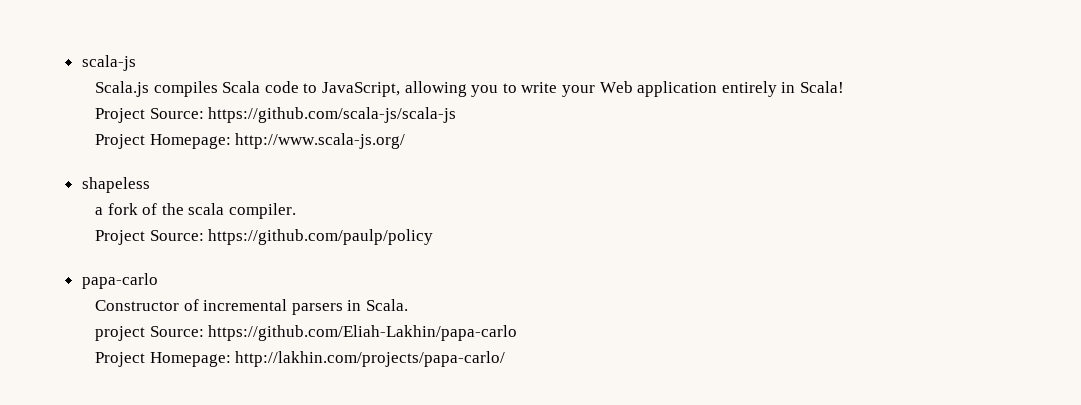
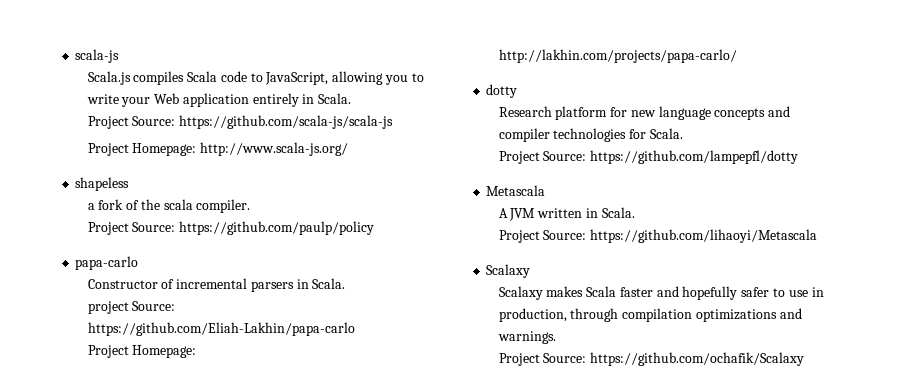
- Scala.js compiles Scala code to JavaScript, allowing you to write your Web application entirely in Scala!
+ Scala.js compiles Scala code to JavaScript, allowing you to write your Web application entirely in Scala.
+ dotty
+ Research platform for new language concepts and compiler technologies for Scala.
+ Project Source: https://github.com/lampepfl/dotty
+ Metascala
+ A JVM written in Scala.
+ Project Source: https://github.com/lihaoyi/Metascala
+ Scalaxy
+ Scalaxy makes Scala faster and hopefully safer to use in production, through compilation optimizations and warnings.
+ Project Source: https://github.com/ochafik/Scalaxy

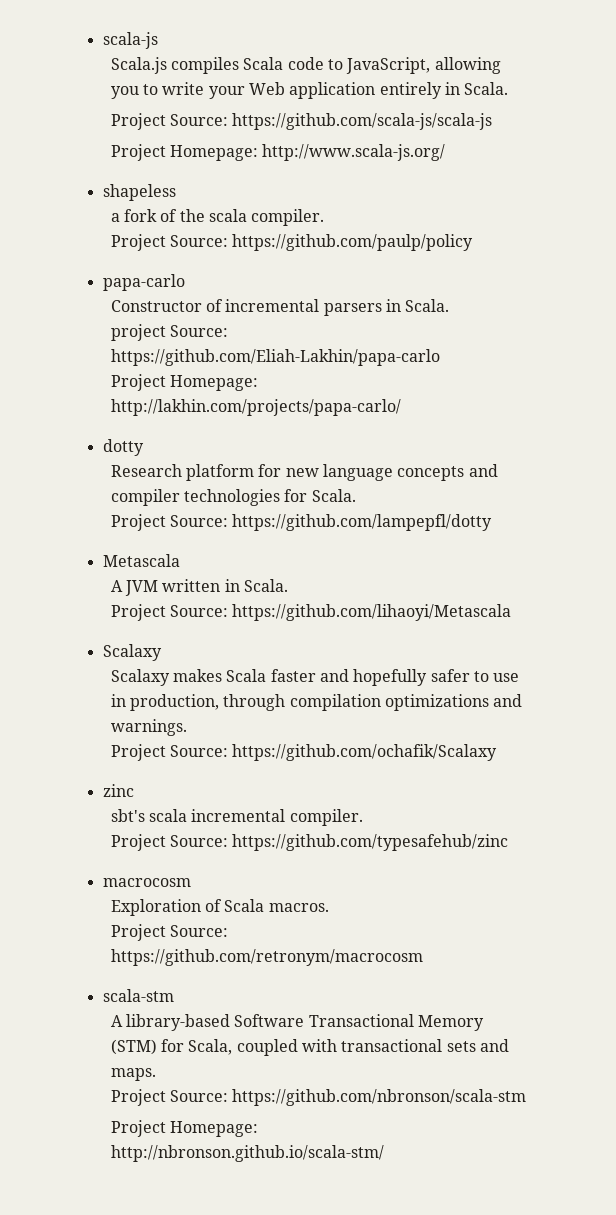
+ zinc
+ sbt's scala incremental compiler.
+ Project Source: https://github.com/typesafehub/zinc
+ macrocosm
+ Exploration of Scala macros.
+ Project Source: https://github.com/retronym/macrocosm
+ scala-stm
+ A library-based Software Transactional Memory (STM) for Scala, coupled with transactional sets and maps.
+ Project Source: https://github.com/nbronson/scala-stm
+ Project Homepage: http://nbronson.github.io/scala-stm/

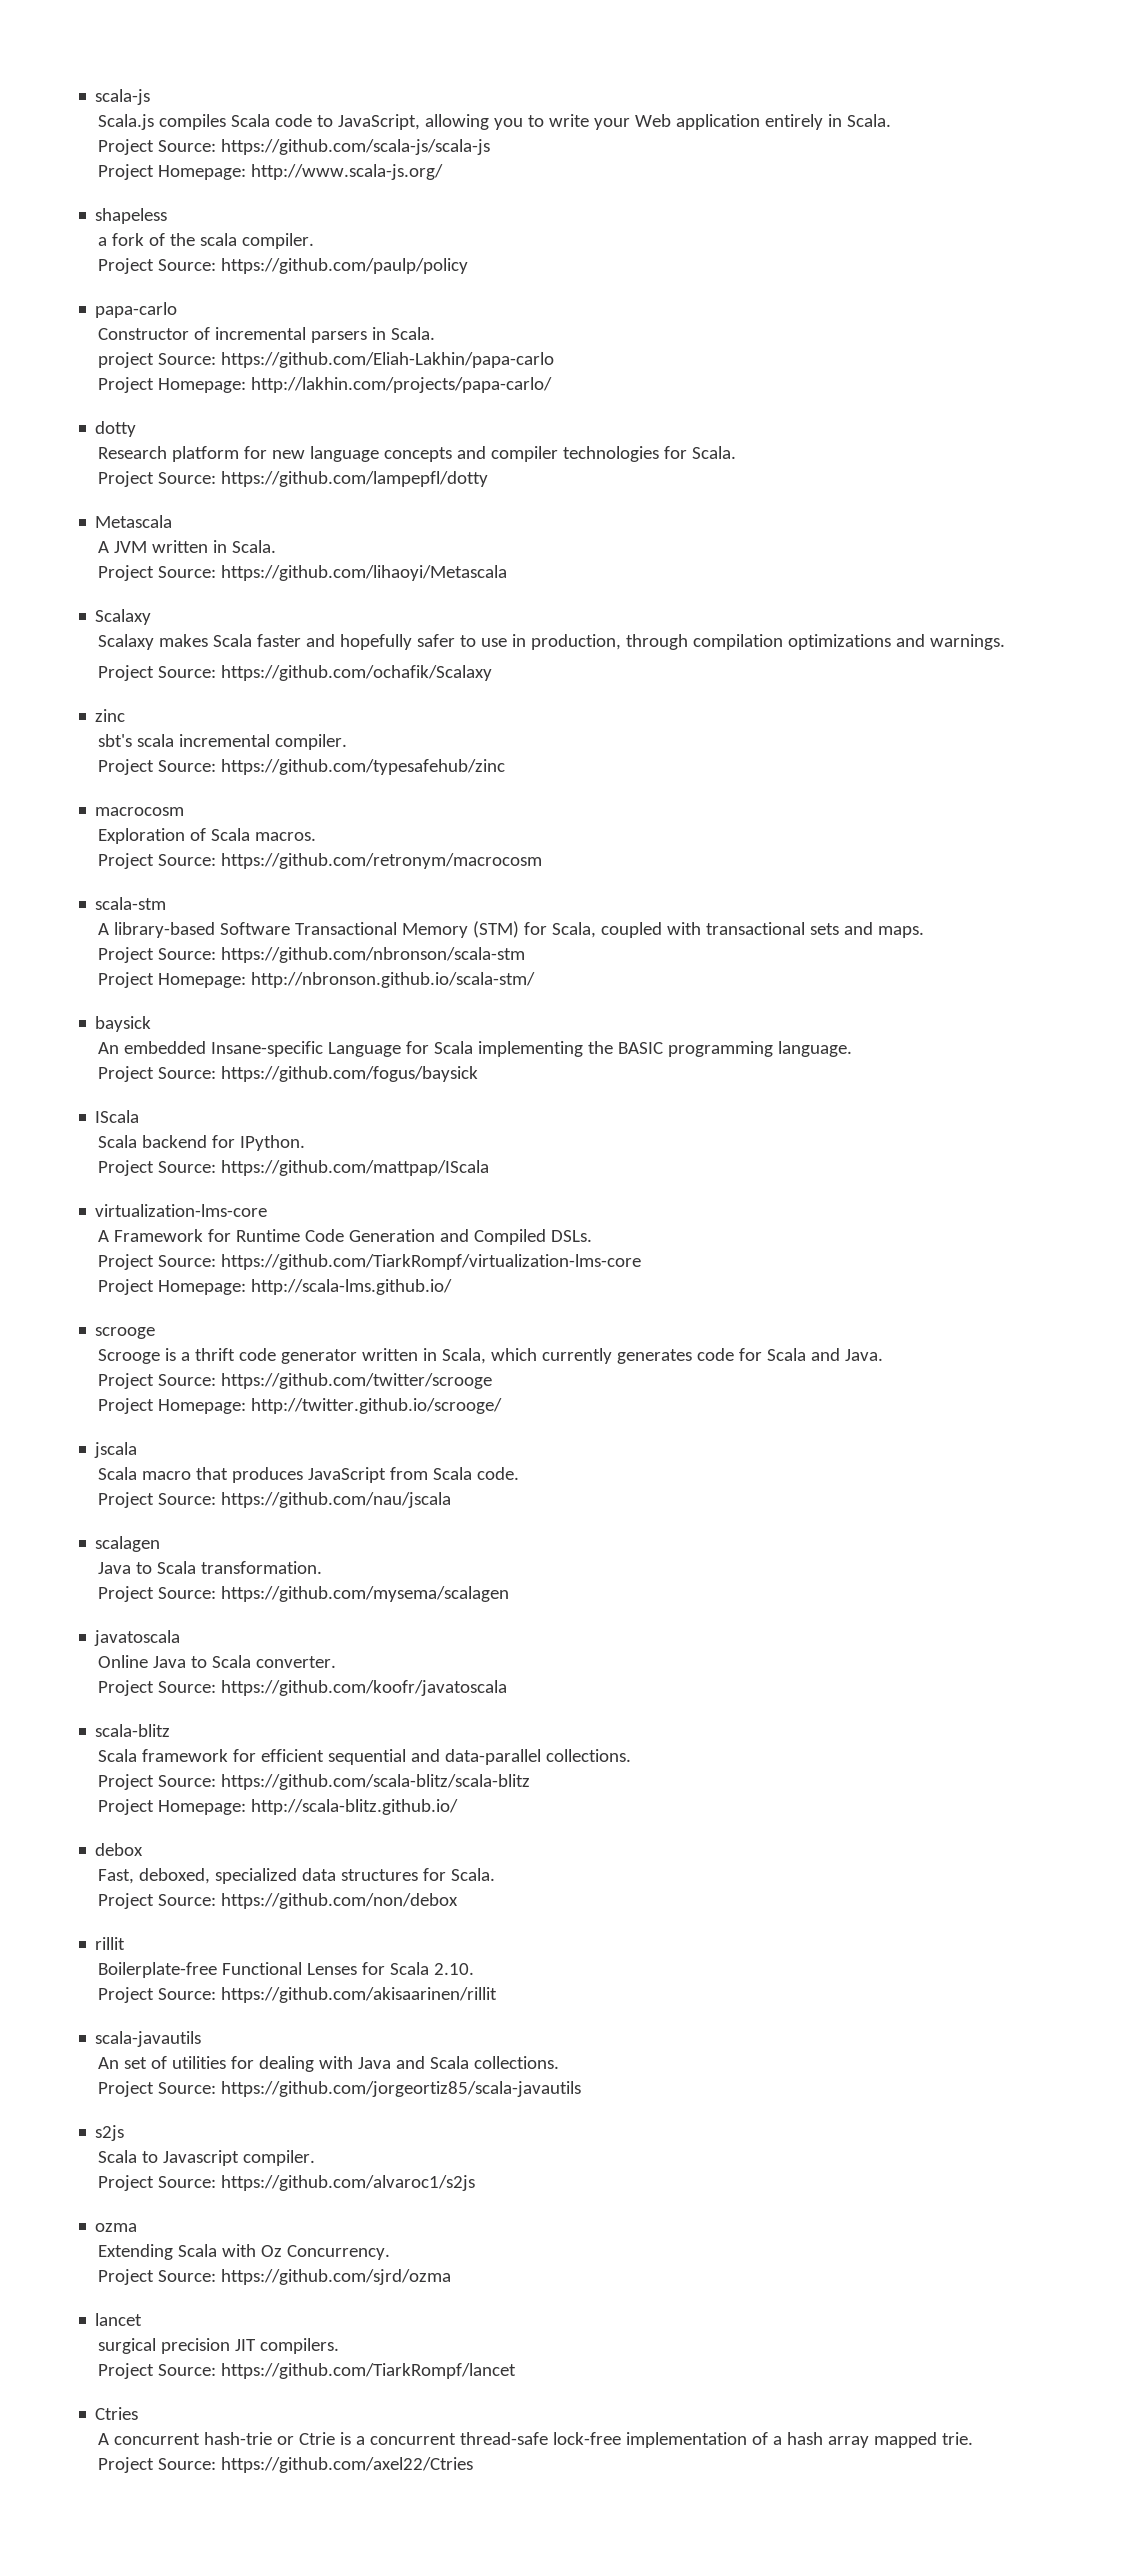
+ baysick
+ An embedded Insane-specific Language for Scala implementing the BASIC programming language.
+ Project Source: https://github.com/fogus/baysick
+ IScala
+ Scala backend for IPython.
+ Project Source: https://github.com/mattpap/IScala
+ virtualization-lms-core
+ A Framework for Runtime Code Generation and Compiled DSLs.
+ Project Source: https://github.com/TiarkRompf/virtualization-lms-core
+ Project Homepage: http://scala-lms.github.io/
+ scrooge
+ Scrooge is a thrift code generator written in Scala, which currently generates code for Scala and Java.
+ Project Source: https://github.com/twitter/scrooge
+ Project Homepage: http://twitter.github.io/scrooge/
+ jscala
+ Scala macro that produces JavaScript from Scala code.
+ Project Source: https://github.com/nau/jscala
+ scalagen
+ Java to Scala transformation.
+ Project Source: https://github.com/mysema/scalagen
+ javatoscala
+ Online Java to Scala converter.
+ Project Source: https://github.com/koofr/javatoscala
+ scala-blitz
+ Scala framework for efficient sequential and data-parallel collections.
+ Project Source: https://github.com/scala-blitz/scala-blitz
+ Project Homepage: http://scala-blitz.github.io/
+ debox
+ Fast, deboxed, specialized data structures for Scala.
+ Project Source: https://github.com/non/debox
+ rillit
+ Boilerplate-free Functional Lenses for Scala 2.10.
+ Project Source: https://github.com/akisaarinen/rillit
+ scala-javautils
+ An set of utilities for dealing with Java and Scala collections.
+ Project Source: https://github.com/jorgeortiz85/scala-javautils
+ s2js
+ Scala to Javascript compiler.
+ Project Source: https://github.com/alvaroc1/s2js
+ ozma
+ Extending Scala with Oz Concurrency.
+ Project Source: https://github.com/sjrd/ozma
+ lancet
+ surgical precision JIT compilers.
+ Project Source: https://github.com/TiarkRompf/lancet
+ Ctries
+ A concurrent hash-trie or Ctrie is a concurrent thread-safe lock-free implementation of a hash array mapped trie.
+ Project Source: https://github.com/axel22/Ctries

